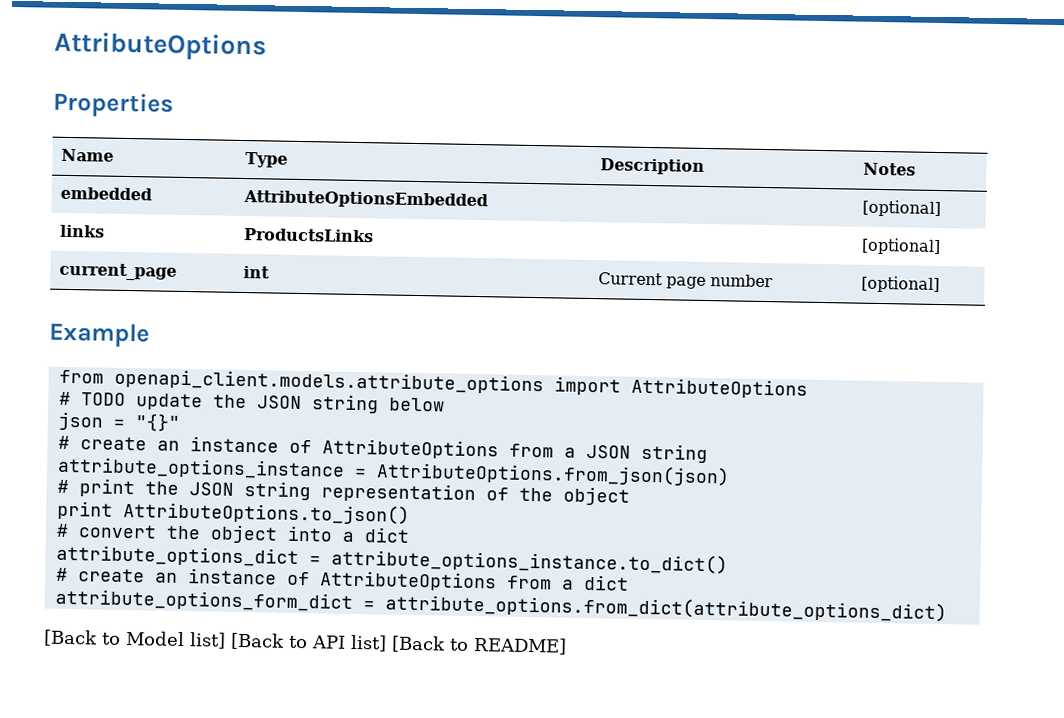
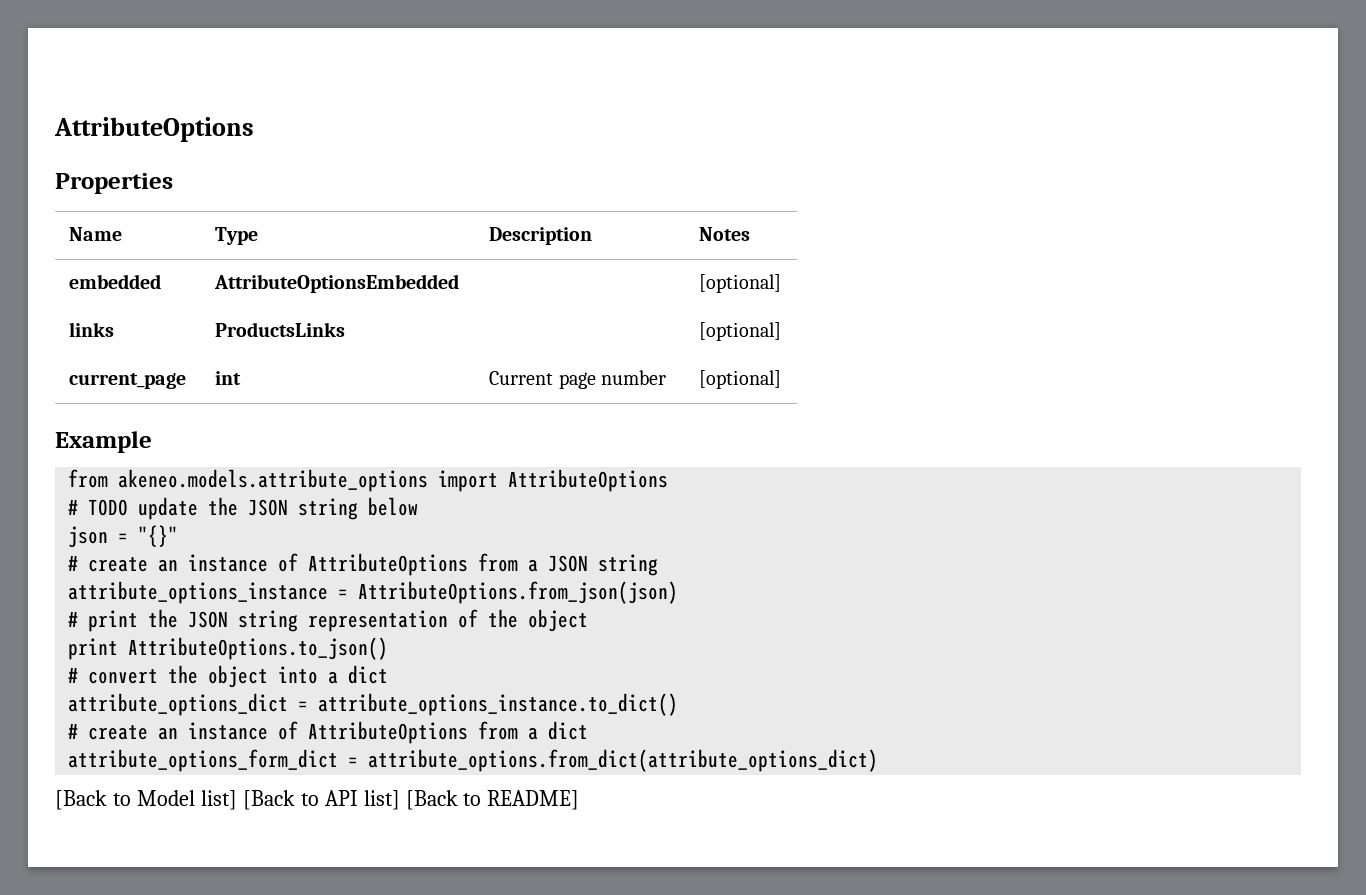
- from openapi_client.models.attribute_options import AttributeOptions
+ from akeneo.models.attribute_options import AttributeOptions

